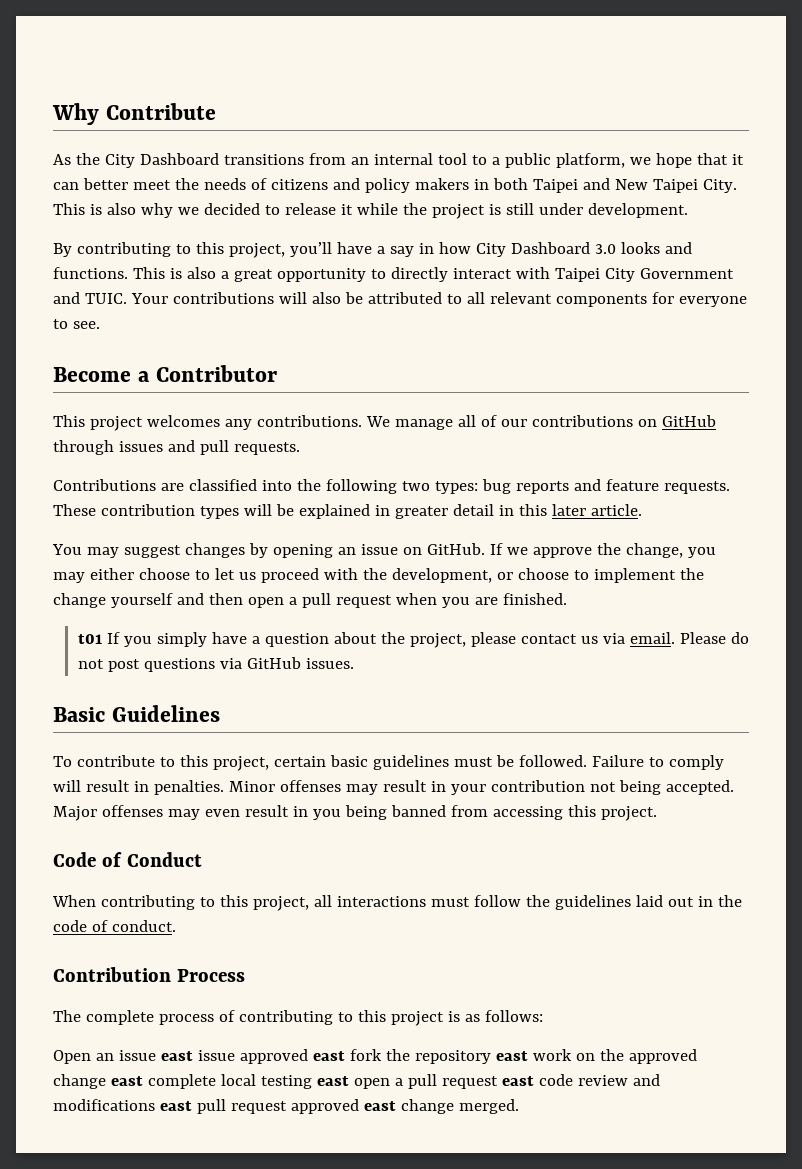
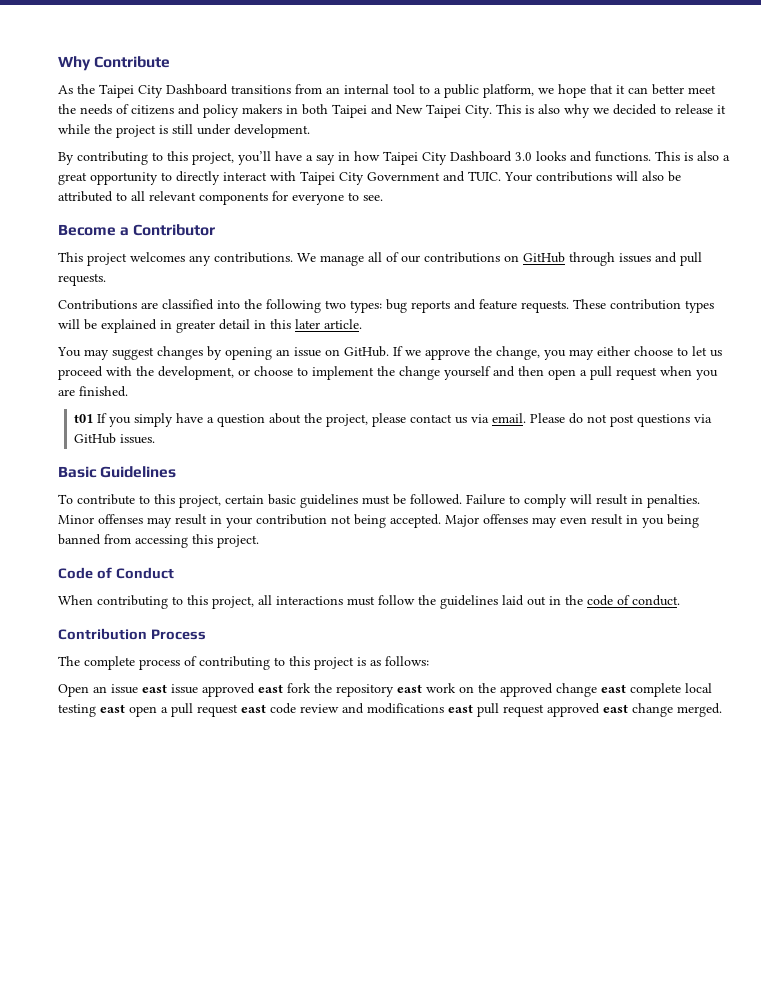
- As the City Dashboard transitions from an internal tool to a public platform, we hope that it can better meet the needs of citizens and policy makers in both Taipei and New Taipei City.
+ As the Taipei City Dashboard transitions from an internal tool to a public platform, we hope that it can better meet the needs of citizens and policy makers in both Taipei and New Taipei City.
- By contributing to this project, you’ll have a say in how City Dashboard 3.0 looks and functions.
+ By contributing to this project, you’ll have a say in how Taipei City Dashboard 3.0 looks and functions.

